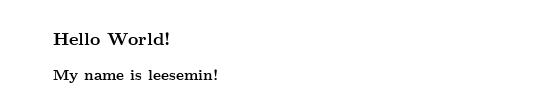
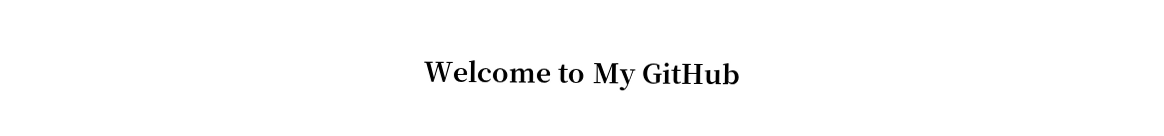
- Hello World!
- My name is leesemin!
+ Welcome to My GitHub

